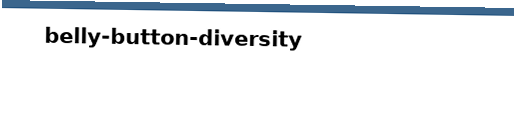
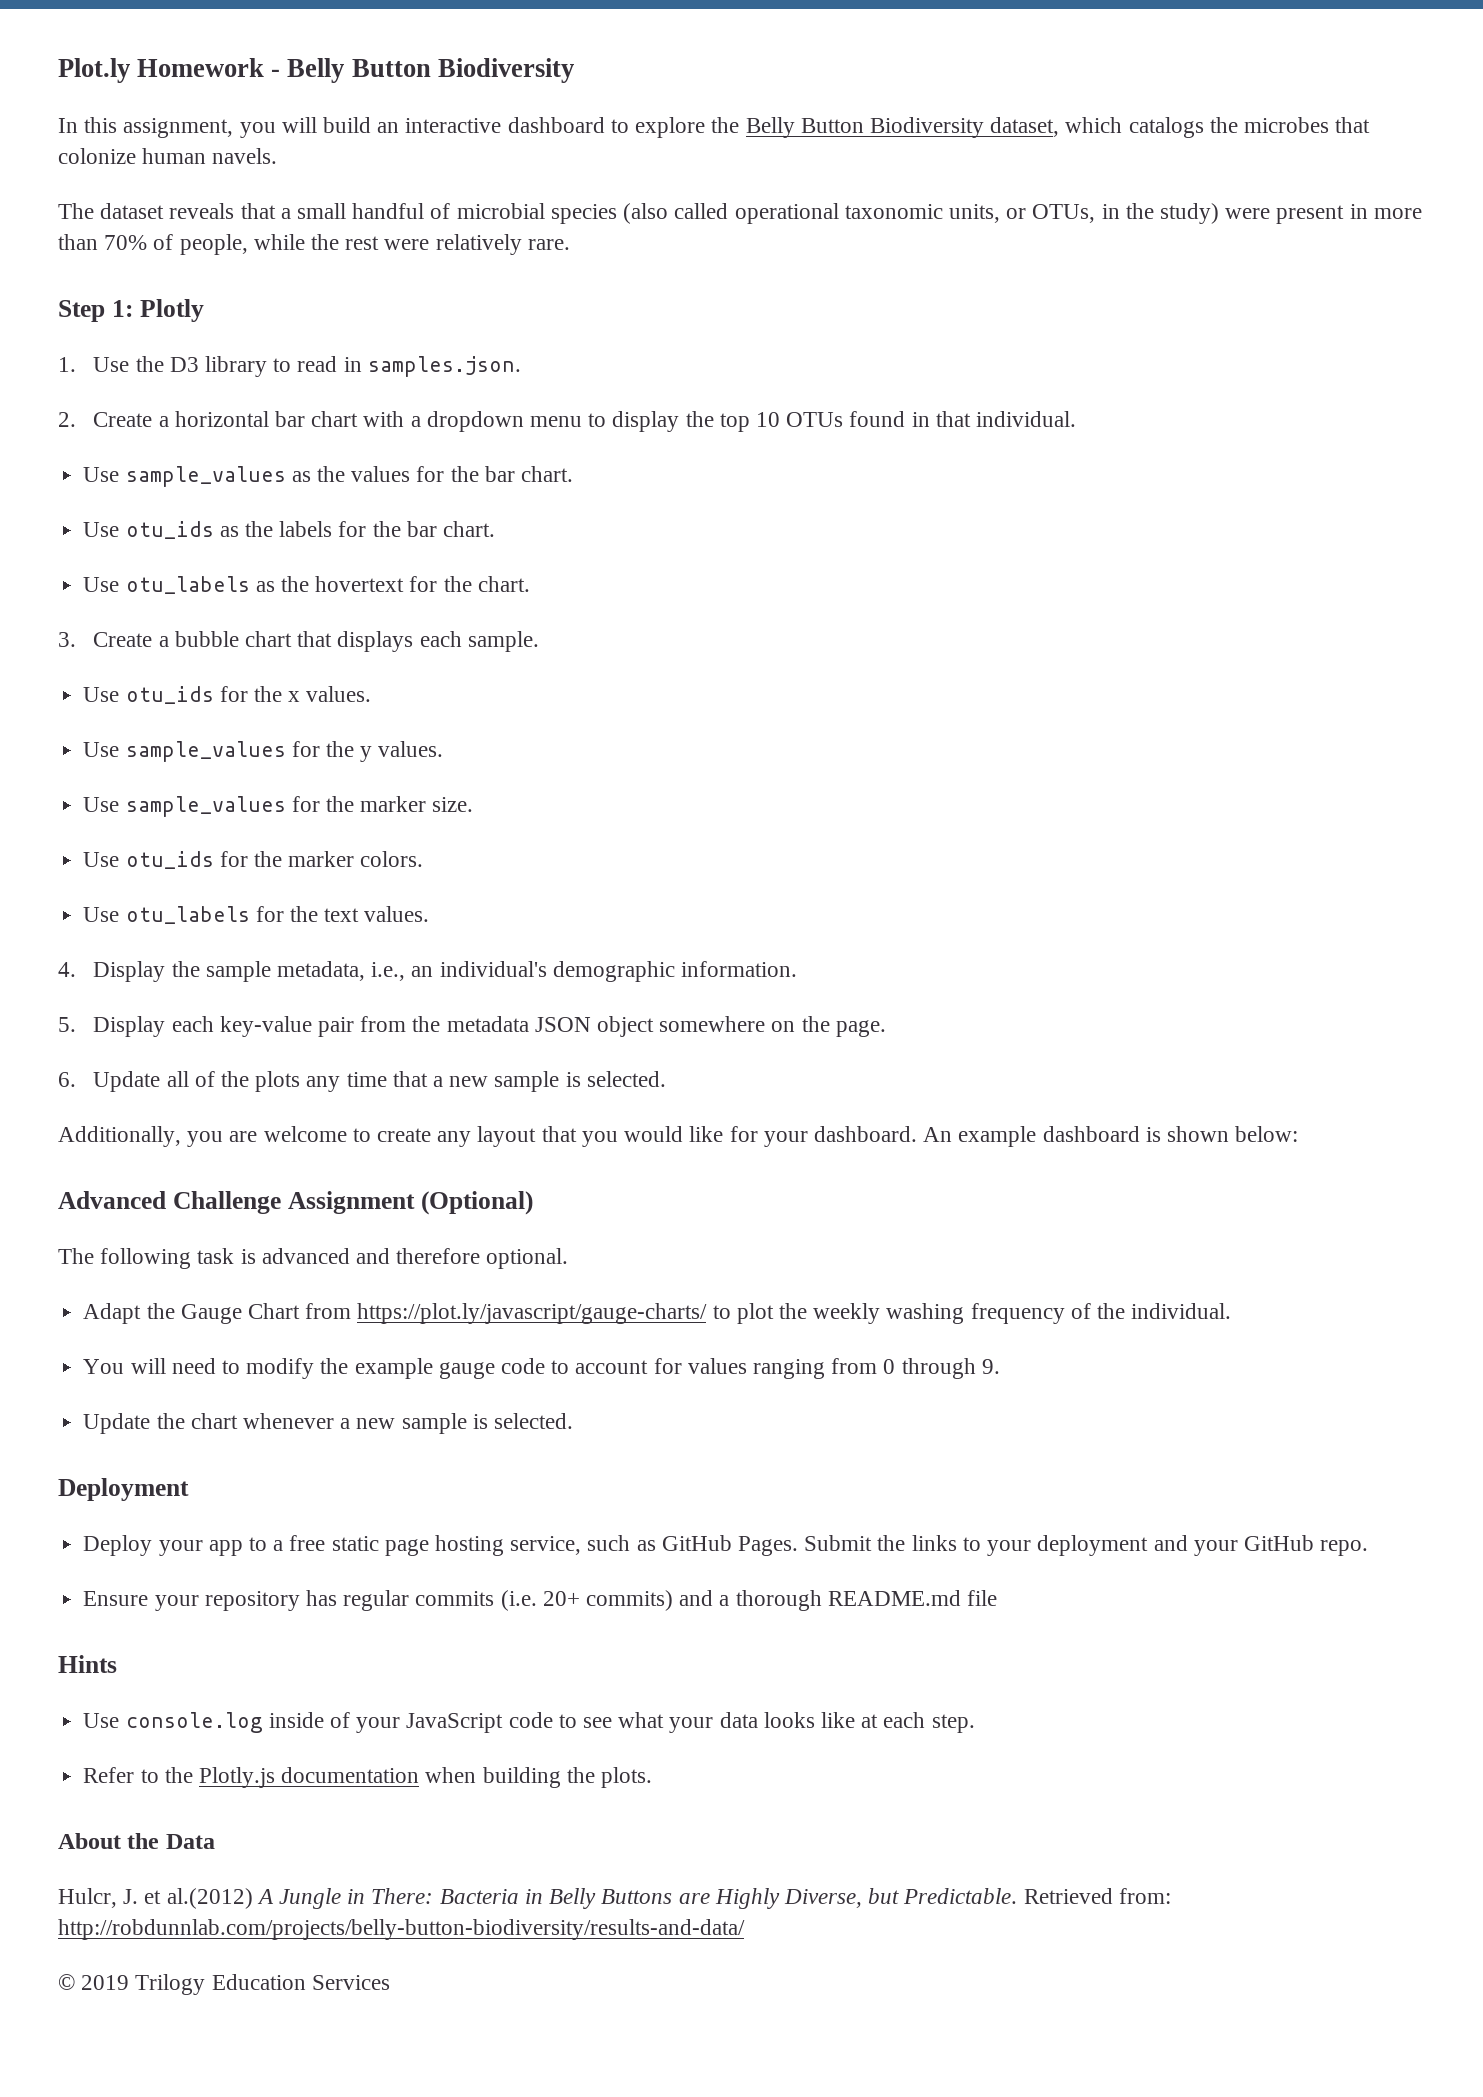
- belly-button-diversity
+ Plot.ly Homework - Belly Button Biodiversity
+ In this assignment, you will build an interactive dashboard to explore the Belly Button Biodiversity dataset, which catalogs the microbes that colonize human navels.
+ The dataset reveals that a small handful of microbial species (also called operational taxonomic units, or OTUs, in the study) were present in more than 70% of people, while the rest were relatively rare.
+ Step 1: Plotly
+ 1. Use the D3 library to read in samples.json.
+ 2. Create a horizontal bar chart with a dropdown menu to display the top 10 OTUs found in that individual.
+ Use sample_values as the values for the bar chart.
+ Use otu_ids as the labels for the bar chart.
+ Use otu_labels as the hovertext for the chart.
+ 3. Create a bubble chart that displays each sample.
+ Use otu_ids for the x values.
+ Use sample_values for the y values.
+ Use sample_values for the marker size.
+ Use otu_ids for the marker colors.
+ Use otu_labels for the text values.
+ 4. Display the sample metadata, i.e., an individual's demographic information.
+ 5. Display each key-value pair from the metadata JSON object somewhere on the page.
+ 6. Update all of the plots any time that a new sample is selected.
+ Additionally, you are welcome to create any layout that you would like for your dashboard. An example dashboard is shown below:
+ Advanced Challenge Assignment (Optional)
+ The following task is advanced and therefore optional.
+ Adapt the Gauge Chart from https://plot.ly/javascript/gauge-charts/ to plot the weekly washing frequency of the individual.
+ You will need to modify the example gauge code to account for values ranging from 0 through 9.
+ Update the chart whenever a new sample is selected.
+ Deployment
+ Deploy your app to a free static page hosting service, such as GitHub Pages. Submit the links to your deployment and your GitHub repo.
+ Ensure your repository has regular commits (i.e. 20+ commits) and a thorough README.md file
+ Hints
+ Use console.log inside of your JavaScript code to see what your data looks like at each step.
+ Refer to the Plotly.js documentation when building the plots.
+ About the Data
+ Hulcr, J. et al.(2012) A Jungle in There: Bacteria in Belly Buttons are Highly Diverse, but Predictable. Retrieved from: http://robdunnlab.com/projects/belly-button-biodiversity/results-and-data/
+ © 2019 Trilogy Education Services

